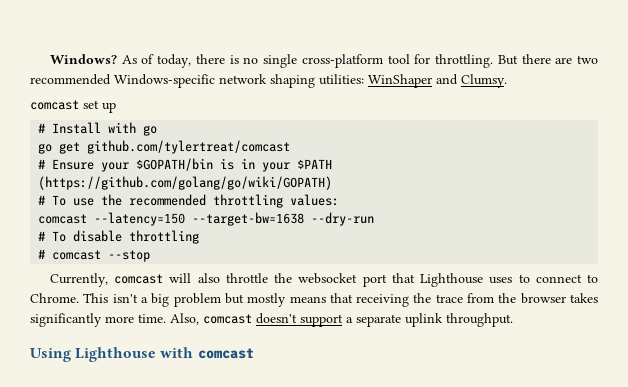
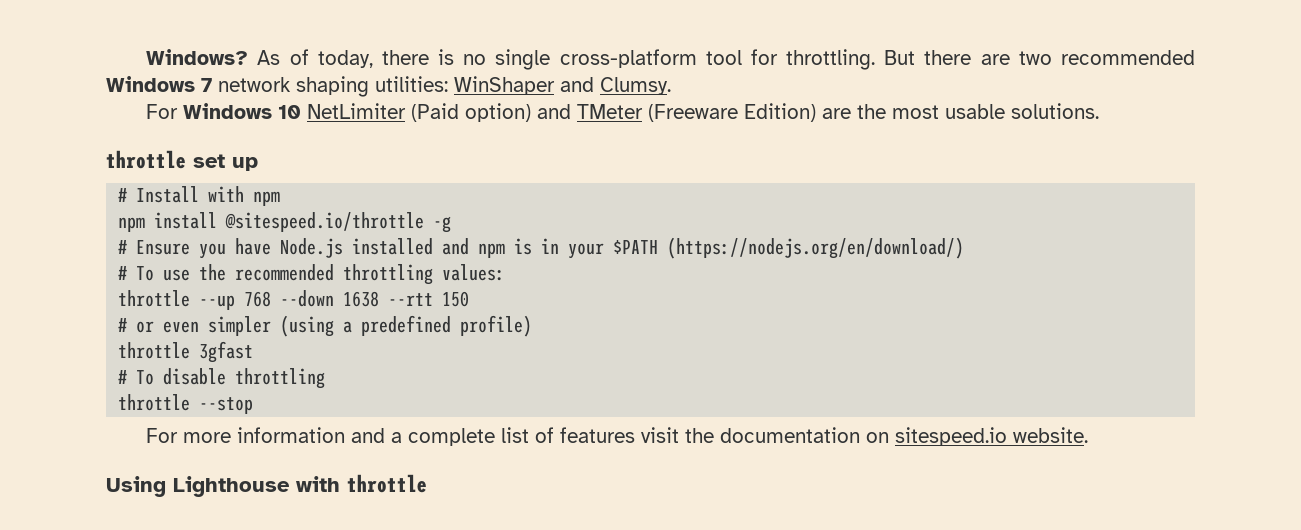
- But there are two recommended Windows-specific network shaping utilities: WinShaper and Clumsy.
+ But there are two recommended Windows 7 network shaping utilities: WinShaper and Clumsy.
- comcast set up
+ For Windows 10 NetLimiter (Paid option) and TMeter (Freeware Edition) are the most usable solutions.
+ throttle set up
- # Install with go
- go get github.com/tylertreat/comcast
- # Ensure your $GOPATH/bin is in your $PATH (https://github.com/golang/go/wiki/GOPATH)
+ # Install with npm
+ npm install @sitespeed.io/throttle -g
+ # Ensure you have Node.js installed and npm is in your $PATH (https://nodejs.org/en/download/)
- comcast --latency=150 --target-bw=1638 --dry-run
+ throttle --up 768 --down 1638 --rtt 150
+ # or even simpler (using a predefined profile)
+ throttle 3gfast
- # comcast --stop
+ throttle --stop
- Currently, comcast will also throttle the websocket port that Lighthouse uses to connect to Chrome. This isn't a big problem but mostly means that receiving the trace from the browser takes significantly more time. Also, comcast doesn't support a separate uplink throughput.
+ For more information and a complete list of features visit the documentation on sitespeed.io website.
- Using Lighthouse with comcast
+ Using Lighthouse with throttle

